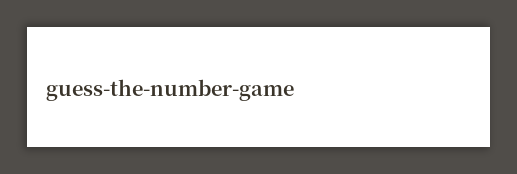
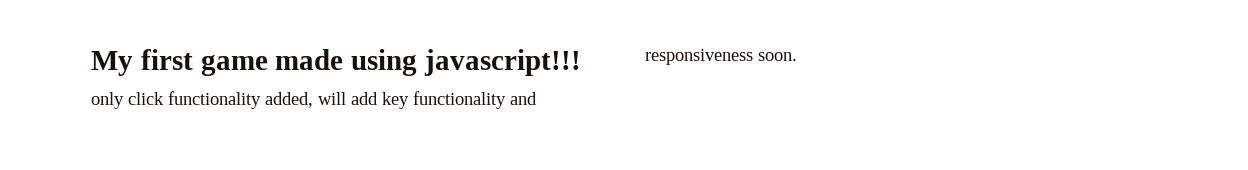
- guess-the-number-game
+ My first game made using javascript!!!
+ only click functionality added, will add key functionality and responsiveness soon.

